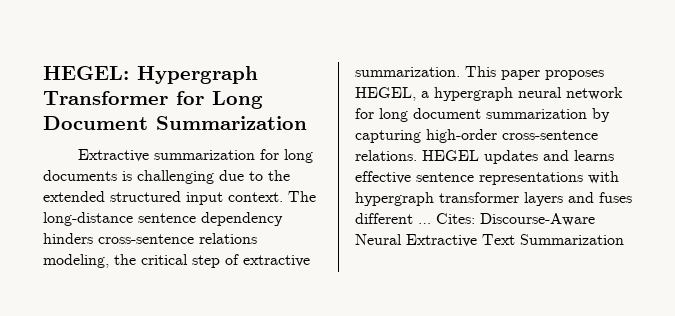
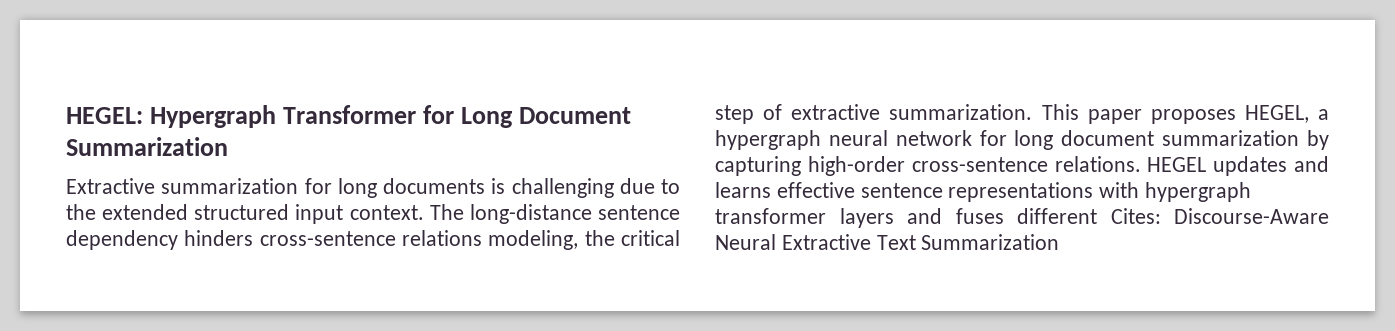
- HEGEL updates and learns effective sentence representations with hypergraph transformer layers and fuses different … Cites: Discourse-Aware Neural Extractive Text Summarization
+ HEGEL updates and learns effective sentence representations with hypergraph transformer layers and fuses different Cites: Discourse-Aware Neural Extractive Text Summarization

